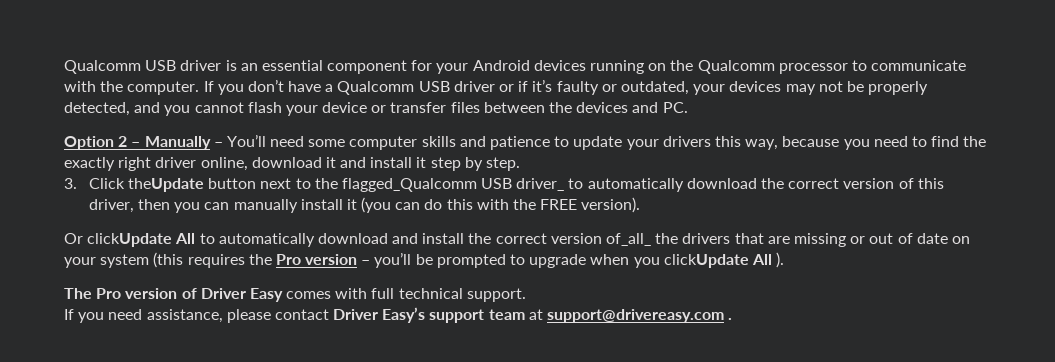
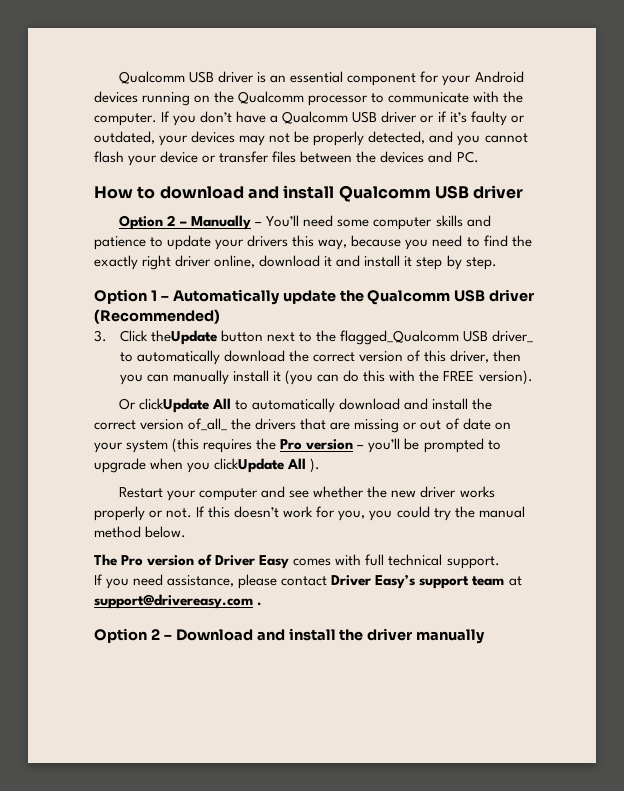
+ How to download and install Qualcomm USB driver
+ Option 1 – Automatically update the Qualcomm USB driver (Recommended)
+ Restart your computer and see whether the new driver works properly or not. If this doesn’t work for you, you could try the manual method below.
+ Option 2 – Download and install the driver manually

